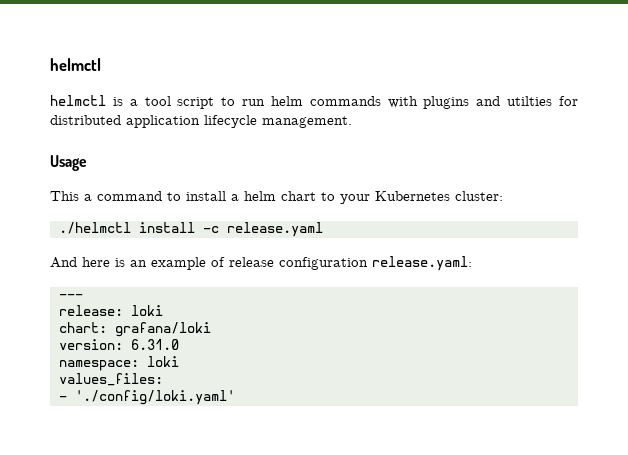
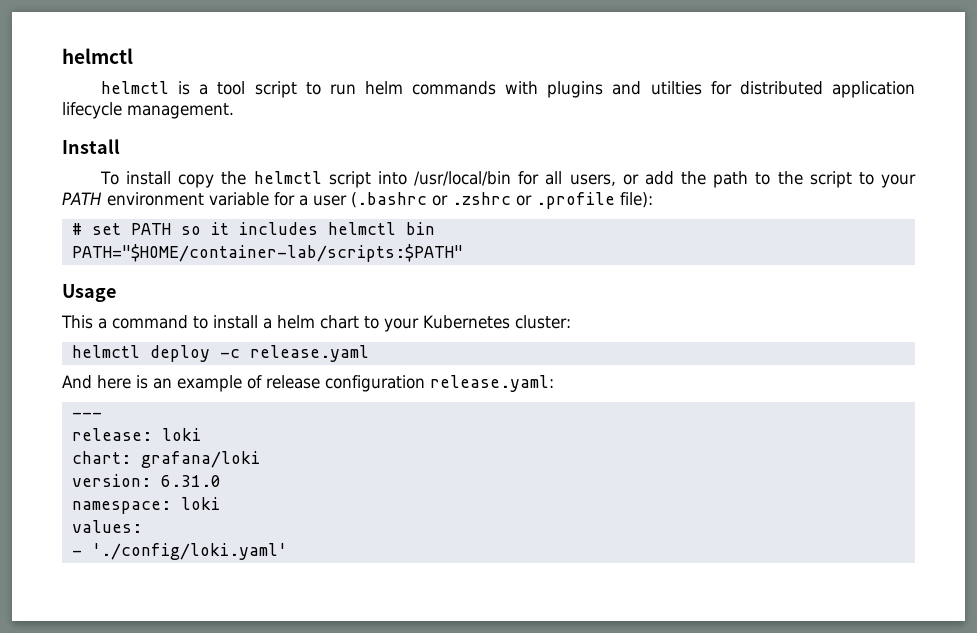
+ Install
+ To install copy the helmctl script into /usr/local/bin for all users, or add the path to the script to your PATH environment variable for a user (.bashrc or .zshrc or .profile file):
+ # set PATH so it includes helmctl bin
+ PATH="$HOME/container-lab/scripts:$PATH"
- ./helmctl install -c release.yaml
+ helmctl deploy -c release.yaml
- values_files:
+ values:

